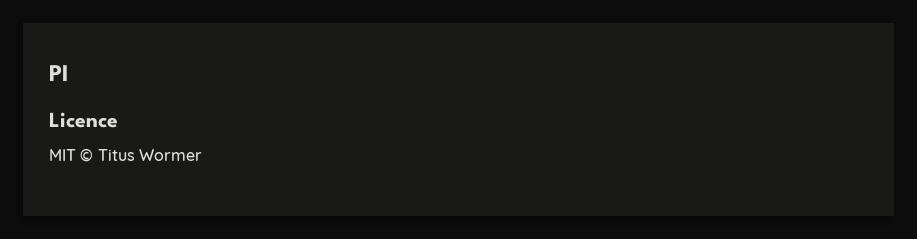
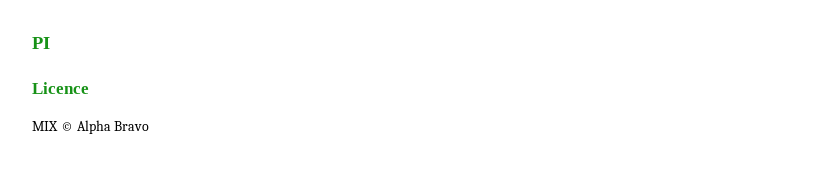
- MIT © Titus Wormer
+ MIX © Alpha Bravo

